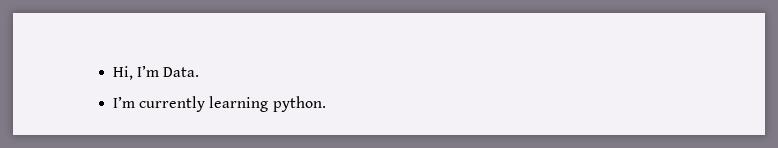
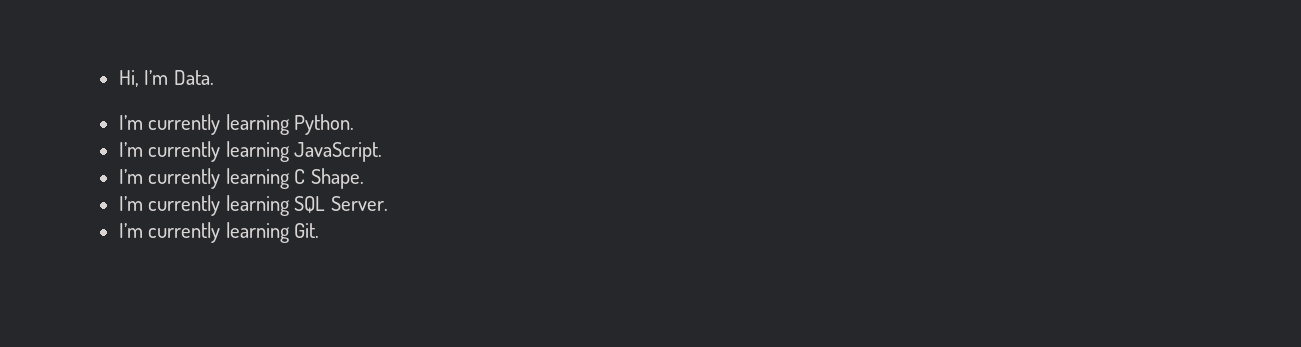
- I’m currently learning python.
+ I’m currently learning Python.
+ I’m currently learning JavaScript.
+ I’m currently learning C Shape.
+ I’m currently learning SQL Server.
+ I’m currently learning Git.

